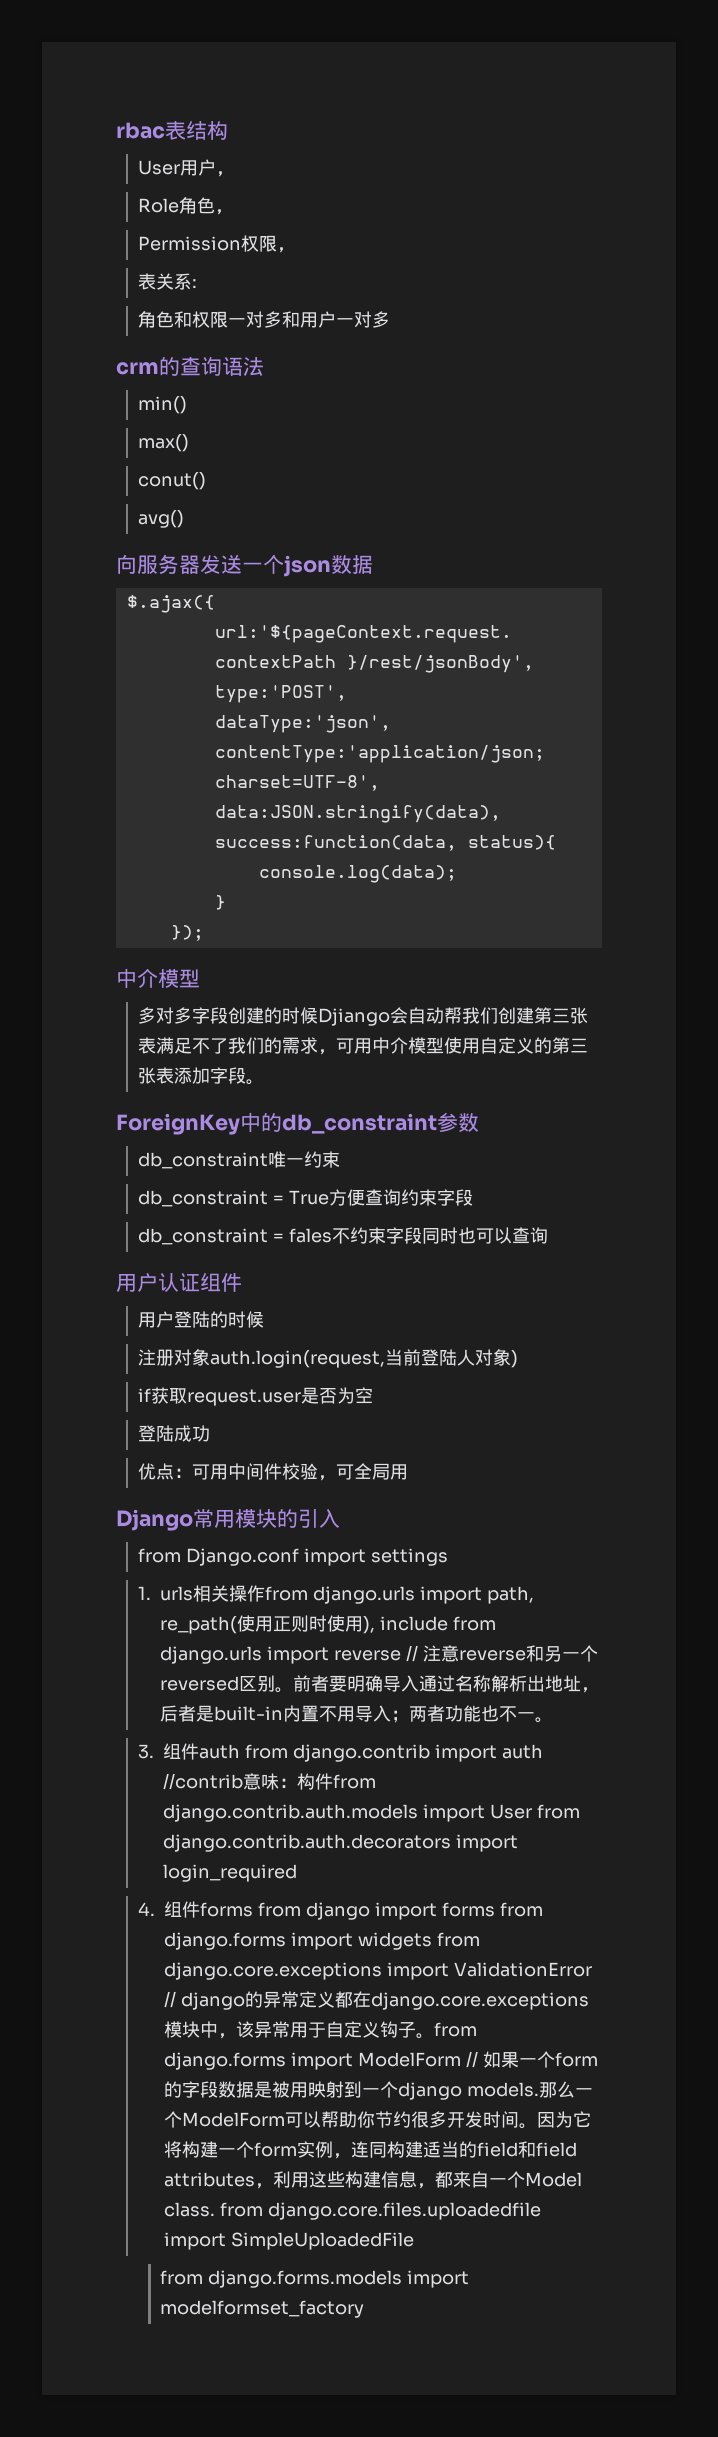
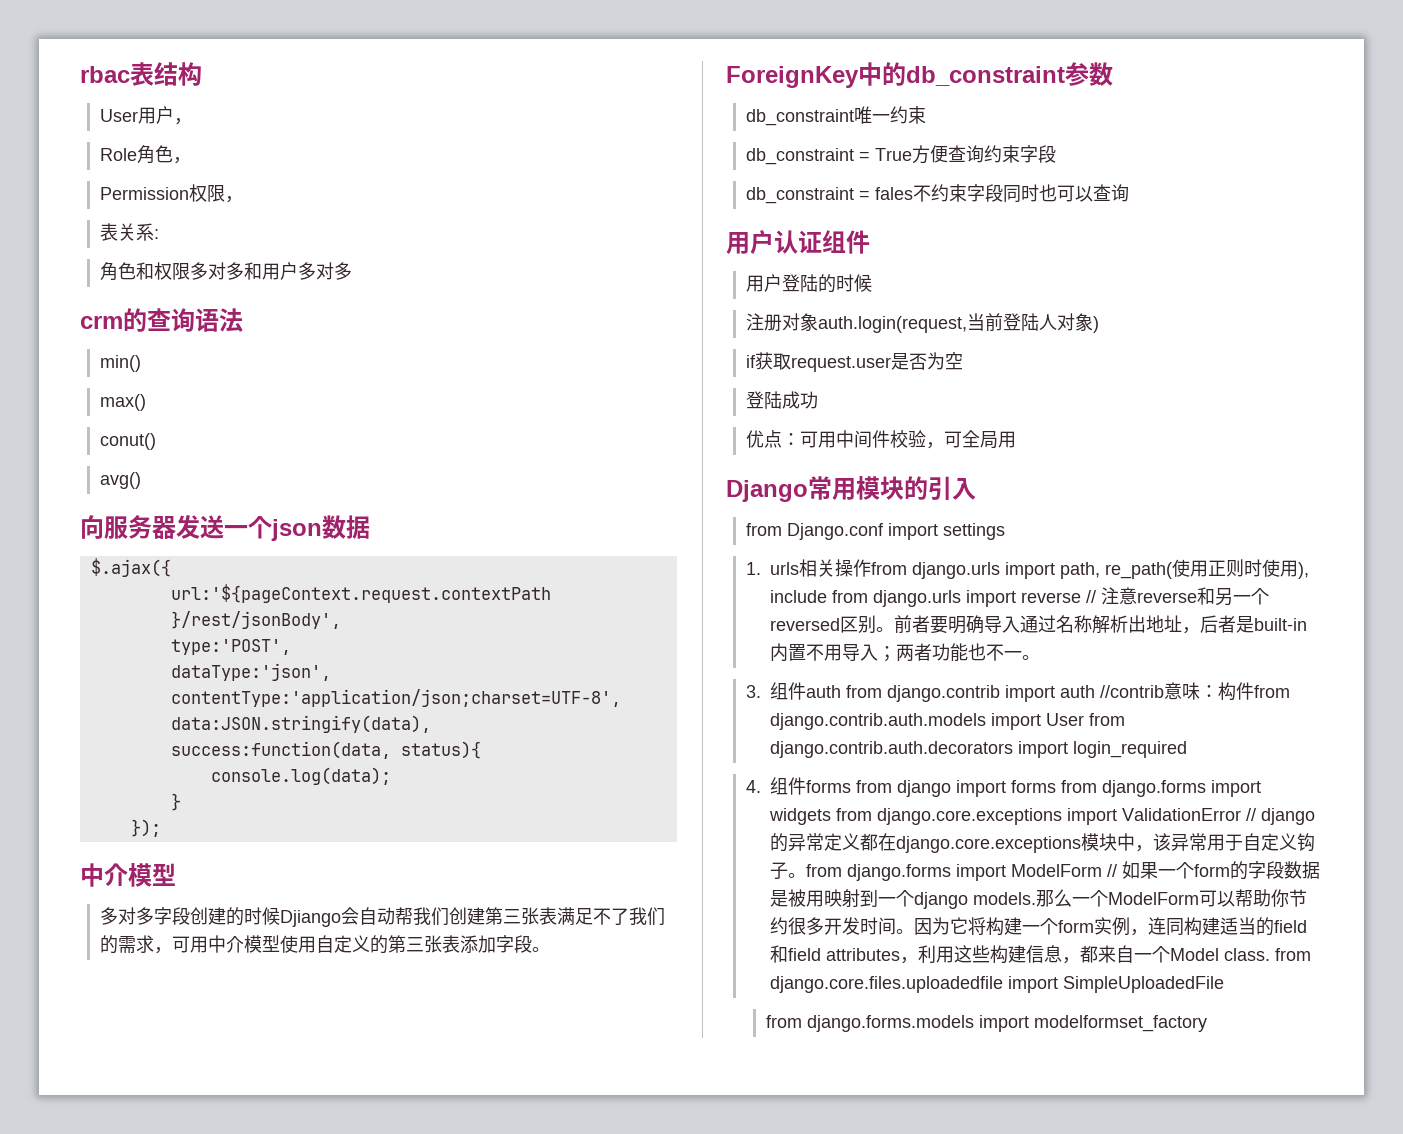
- 角色和权限一对多和用户一对多
+ 角色和权限多对多和用户多对多

